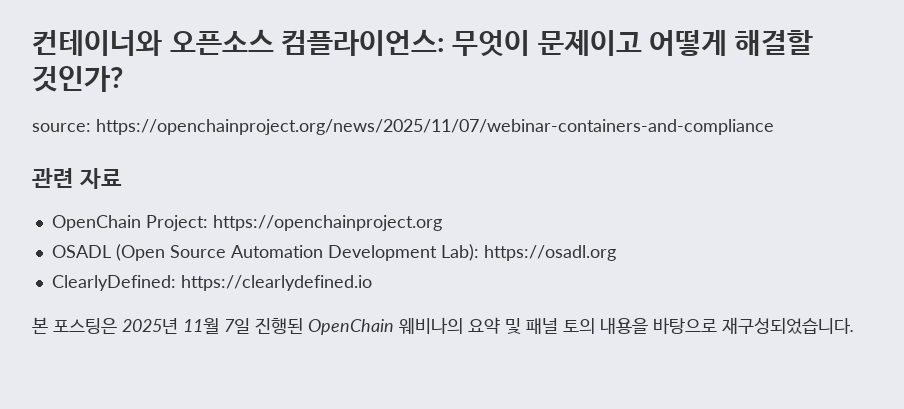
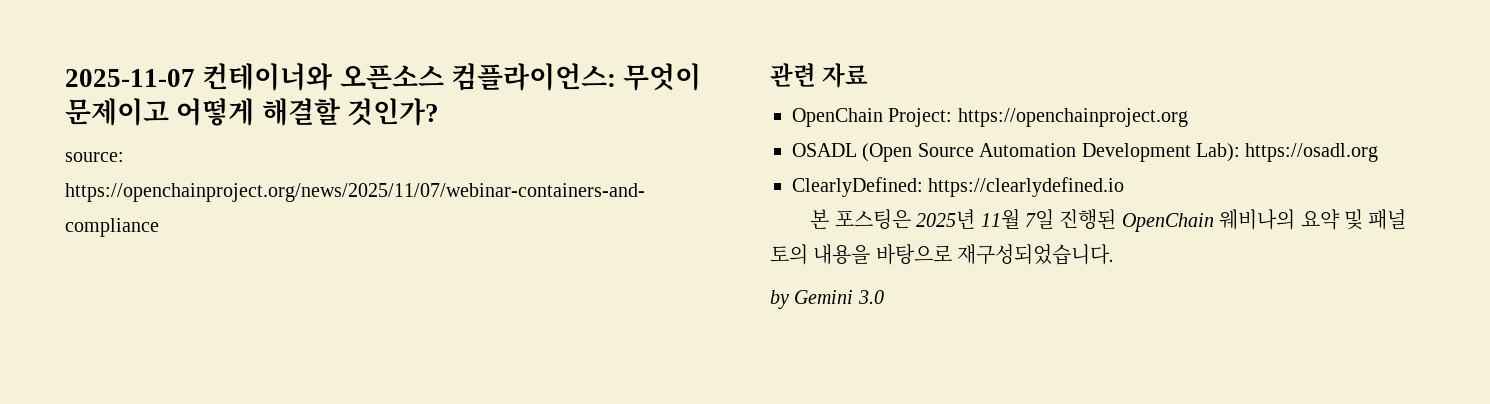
- 컨테이너와 오픈소스 컴플라이언스: 무엇이 문제이고 어떻게 해결할 것인가?
+ 2025-11-07 컨테이너와 오픈소스 컴플라이언스: 무엇이 문제이고 어떻게 해결할 것인가?
+ by Gemini 3.0

